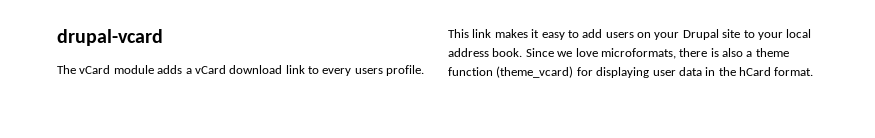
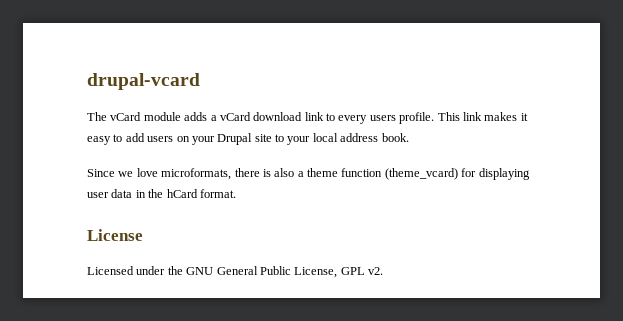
- This link makes it easy to add users on your Drupal site to your local address book. Since we love microformats, there is also a theme function (theme_vcard) for displaying user data in the hCard format.
+ This link makes it easy to add users on your Drupal site to your local address book.
+ Since we love microformats, there is also a theme function (theme_vcard) for displaying user data in the hCard format.
+ License
+ Licensed under the GNU General Public License, GPL v2.

